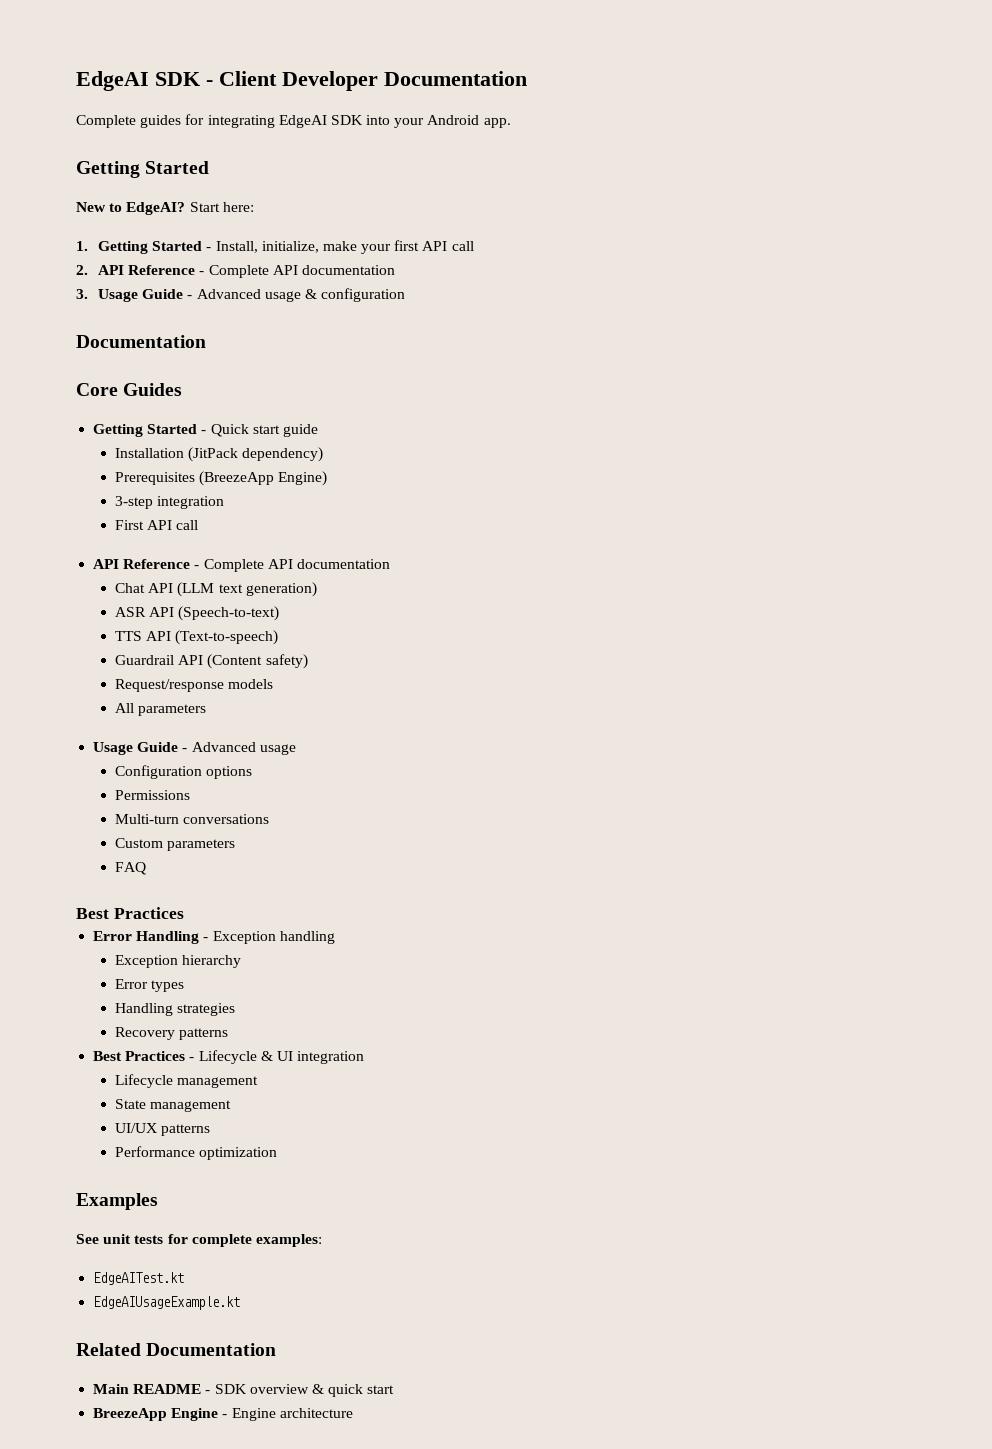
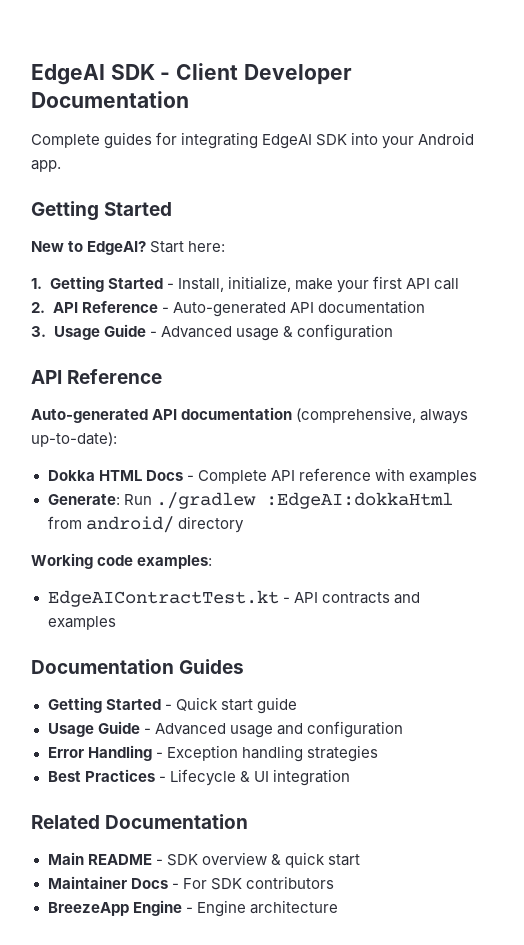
- 2. API Reference - Complete API documentation
+ 2. API Reference - Auto-generated API documentation
  3. Usage Guide - Advanced usage & configuration
- Documentation
- Core Guides
+ API Reference
+ Auto-generated API documentation (comprehensive, always up-to-date):
+ Dokka HTML Docs - Complete API reference with examples
+ Generate: Run ./gradlew :EdgeAI:dokkaHtml from android/ directory
+ Working code examples:
+ EdgeAIContractTest.kt - API contracts and examples
+ Documentation Guides
- Installation (JitPack dependency)
- Prerequisites (BreezeApp Engine)
- 3-step integration
- First API call
- API Reference - Complete API documentation
- Chat API (LLM text generation)
- ASR API (Speech-to-text)
- TTS API (Text-to-speech)
- Guardrail API (Content safety)
- Request/response models
- All parameters
- Usage Guide - Advanced usage
- Configuration options
- Permissions
- Multi-turn conversations
- Custom parameters
- FAQ
- Best Practices
+ Usage Guide - Advanced usage and configuration
- Error Handling - Exception handling
- Exception hierarchy
- Error types
- Handling strategies
+ Error Handling - Exception handling strategies
- Recovery patterns
- Lifecycle management
- State management
- UI/UX patterns
- Performance optimization
- Examples
- See unit tests for complete examples:
- EdgeAITest.kt
- EdgeAIUsageExample.kt
+ Maintainer Docs - For SDK contributors

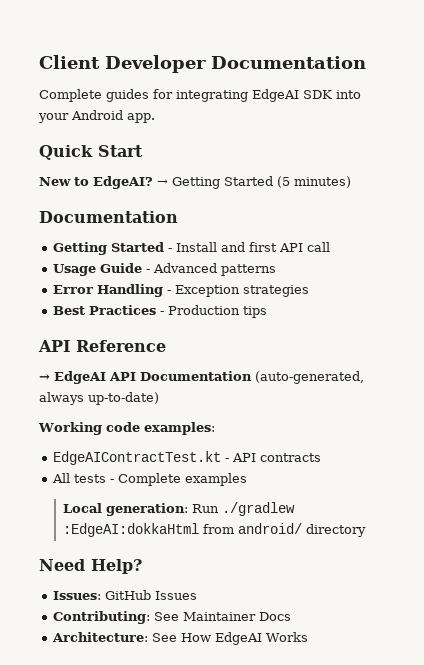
- EdgeAI SDK - Client Developer Documentation
+ Client Developer Documentation
  Complete guides for integrating EdgeAI SDK into your Android app.
- Getting Started
+ Quick Start
- Start here:
- 1. Getting Started - Install, initialize, make your first API call
- 2. API Reference - Auto-generated API documentation
- 3. Usage Guide - Advanced usage & configuration
+ → Getting Started (5 minutes)
+ Documentation
+ Getting Started - Install and first API call
+ Usage Guide - Advanced patterns
+ Error Handling - Exception strategies
+ Best Practices - Production tips
  API Reference
- Auto-generated API documentation (comprehensive, always up-to-date):
- Dokka HTML Docs - Complete API reference with examples
- Generate: Run ./gradlew :EdgeAI:dokkaHtml from android/ directory
+ → EdgeAI API Documentation (auto-generated, always up-to-date)
- EdgeAIContractTest.kt - API contracts and examples
- Documentation Guides
- Getting Started - Quick start guide
- Usage Guide - Advanced usage and configuration
- Error Handling - Exception handling strategies
- Best Practices - Lifecycle & UI integration
- Related Documentation
- Main README - SDK overview & quick start
- Maintainer Docs - For SDK contributors
- BreezeApp Engine - Engine architecture
+ EdgeAIContractTest.kt - API contracts
+ All tests - Complete examples
+ Local generation: Run ./gradlew :EdgeAI:dokkaHtml from android/ directory
+ Need Help?
+ Issues: GitHub Issues
+ Contributing: See Maintainer Docs
+ Architecture: See How EdgeAI Works

